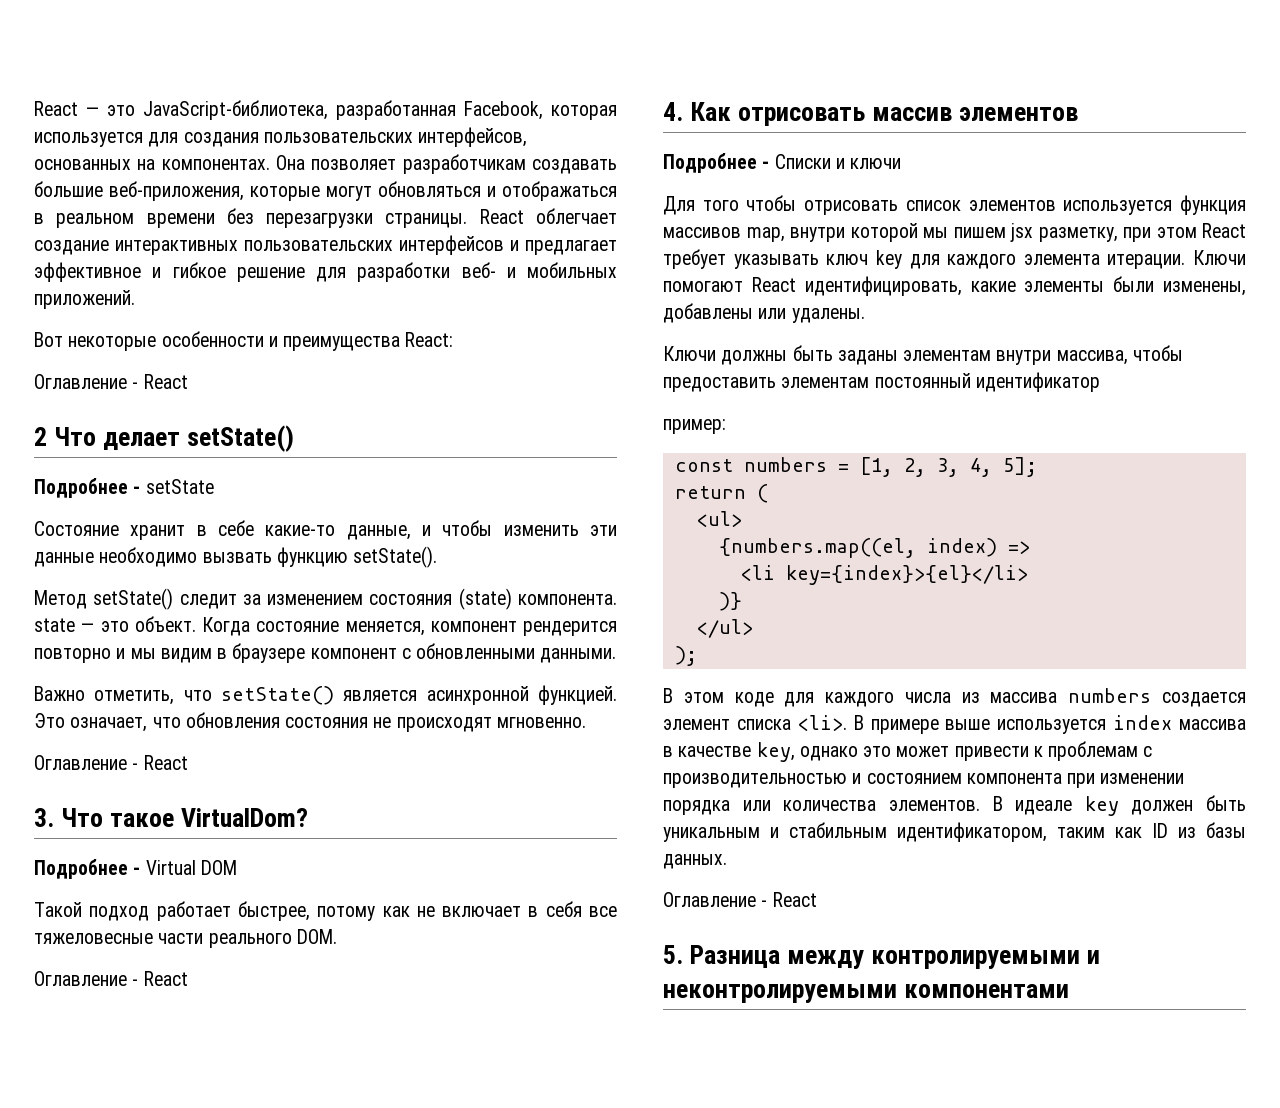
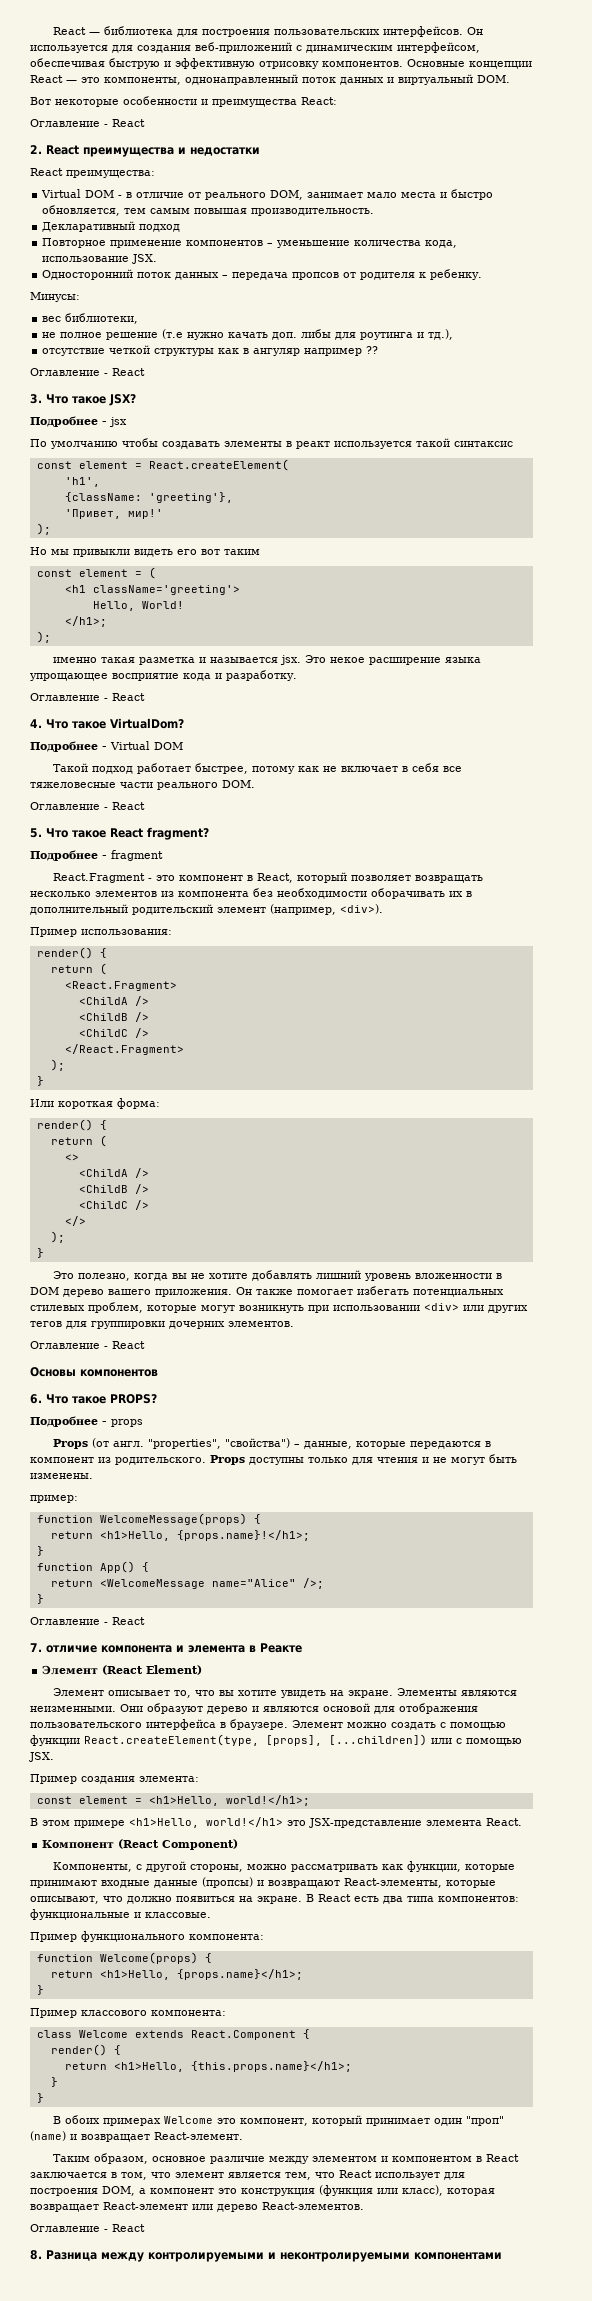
- React — это JavaScript-библиотека, разработанная Facebook, которая используется для создания пользовательских интерфейсов, основанных на компонентах. Она позволяет разработчикам создавать большие веб-приложения, которые могут обновляться и отображаться в реальном времени без перезагрузки страницы. React облегчает создание интерактивных пользовательских интерфейсов и предлагает эффективное и гибкое решение для разработки веб- и мобильных приложений.
+ React — библиотека для построения пользовательских интерфейсов. Он используется для создания веб-приложений с динамическим интерфейсом, обеспечивая быструю и эффективную отрисовку компонентов. Основные концепции React — это компоненты, однонаправленный поток данных и виртуальный DOM.
- 2 Что делает setState()
- Подробнее - setState
- Состояние хранит в себе какие-то данные, и чтобы изменить эти данные необходимо вызвать функцию setState().
- Метод setState() следит за изменением состояния (state) компонента. state — это объект. Когда состояние меняется, компонент рендерится повторно и мы видим в браузере компонент с обновленными данными.
- Важно отметить, что setState() является асинхронной функцией. Это означает, что обновления состояния не происходят мгновенно.
+ 2. React преимущества и недостатки
+ React преимущества:
+ Virtual DOM - в отличие от реального DOM, занимает мало места и быстро обновляется, тем самым повышая производительность.
+ Декларативный подход
+ Повторное применение компонентов – уменьшение количества кода, использование JSX.
+ Односторонний поток данных – передача пропсов от родителя к ребенку.
+ Минусы:
+ вес библиотеки,
+ не полное решение (т.е нужно качать доп. либы для роутинга и тд.),
+ отсутствие четкой структуры как в ангуляр например ??
- 3. Что такое VirtualDom?
+ 3. Что такое JSX?
+ Подробнее - jsx
+ По умолчанию чтобы создавать элементы в реакт используется такой синтаксис
+ const element = React.createElement(
+ 'h1',
+ {className: 'greeting'},
+ 'Привет, мир!'
+ );
+ Но мы привыкли видеть его вот таким
+ const element = (
+ <h1 className='greeting'>
+ Hello, World!
+ </h1>;
+ );
+ именно такая разметка и называется jsx. Это некое расширение языка упрощающее восприятие кода и разработку.
+ Оглавление - React
+ 4. Что такое VirtualDom?
- 4. Как отрисовать массив элементов
- Подробнее - Списки и ключи
- Для того чтобы отрисовать список элементов используется функция массивов map, внутри которой мы пишем jsx разметку, при этом React требует указывать ключ key для каждого элемента итерации. Ключи помогают React идентифицировать, какие элементы были изменены, добавлены или удалены.
- Ключи должны быть заданы элементам внутри массива, чтобы предоставить элементам постоянный идентификатор
+ 5. Что такое React fragment?
+ Подробнее - fragment
+ React.Fragment - это компонент в React, который позволяет возвращать несколько элементов из компонента без необходимости оборачивать их в дополнительный родительский элемент (например, <div>).
+ Пример использования:
+ render() {
+ return (
+ <React.Fragment>
+ <ChildA />
+ <ChildB />
+ <ChildC />
+ </React.Fragment>
+ );
+ }
+ Или короткая форма:
+ render() {
+ return (
+ <>
+ <ChildA />
+ <ChildB />
+ <ChildC />
+ </>
+ );
+ }
+ Это полезно, когда вы не хотите добавлять лишний уровень вложенности в DOM дерево вашего приложения. Он также помогает избегать потенциальных стилевых проблем, которые могут возникнуть при использовании <div> или других тегов для группировки дочерних элементов.
+ Оглавление - React
+ Основы компонентов
+ 6. Что такое PROPS?
+ Подробнее - props
+ Props (от англ. "properties", "свойства") – данные, которые передаются в компонент из родительского. Props доступны только для чтения и не могут быть изменены.
  пример:
- const numbers = [1, 2, 3, 4, 5];
- return (
- <ul>
- {numbers.map((el, index) =>
- <li key={index}>{el}</li>
- )}
- </ul>
- );
- В этом коде для каждого числа из массива numbers создается элемент списка <li>. В примере выше используется index массива в качестве key, однако это может привести к проблемам с производительностью и состоянием компонента при изменении порядка или количества элементов. В идеале key должен быть уникальным и стабильным идентификатором, таким как ID из базы данных.
+ function WelcomeMessage(props) {
+ return <h1>Hello, {props.name}!</h1>;
+ }
+ function App() {
+ return <WelcomeMessage name="Alice" />;
+ }
  Оглавление - React
- 5. Разница между контролируемыми и неконтролируемыми компонентами
+ 7. отличие компонента и элемента в Реакте
+ Элемент (React Element)
+ Элемент описывает то, что вы хотите увидеть на экране. Элементы являются неизменными. Они образуют дерево и являются основой для отображения пользовательского интерфейса в браузере. Элемент можно создать с помощью функции React.createElement(type, [props], [...children]) или с помощью JSX.
+ Пример создания элемента:
+ const element = <h1>Hello, world!</h1>;
+ В этом примере <h1>Hello, world!</h1> это JSX-представление элемента React.
+ Компонент (React Component)
+ Компоненты, с другой стороны, можно рассматривать как функции, которые принимают входные данные (пропсы) и возвращают React-элементы, которые описывают, что должно появиться на экране. В React есть два типа компонентов: функциональные и классовые.
+ Пример функционального компонента:
+ function Welcome(props) {
+ return <h1>Hello, {props.name}</h1>;
+ }
+ Пример классового компонента:
+ class Welcome extends React.Component {
+ render() {
+ return <h1>Hello, {this.props.name}</h1>;
+ }
+ }
+ В обоих примерах Welcome это компонент, который принимает один "проп" (name) и возвращает React-элемент.
+ Таким образом, основное различие между элементом и компонентом в React заключается в том, что элемент является тем, что React использует для построения DOM, а компонент это конструкция (функция или класс), которая возвращает React-элемент или дерево React-элементов.
+ Оглавление - React
+ 8. Разница между контролируемыми и неконтролируемыми компонентами

